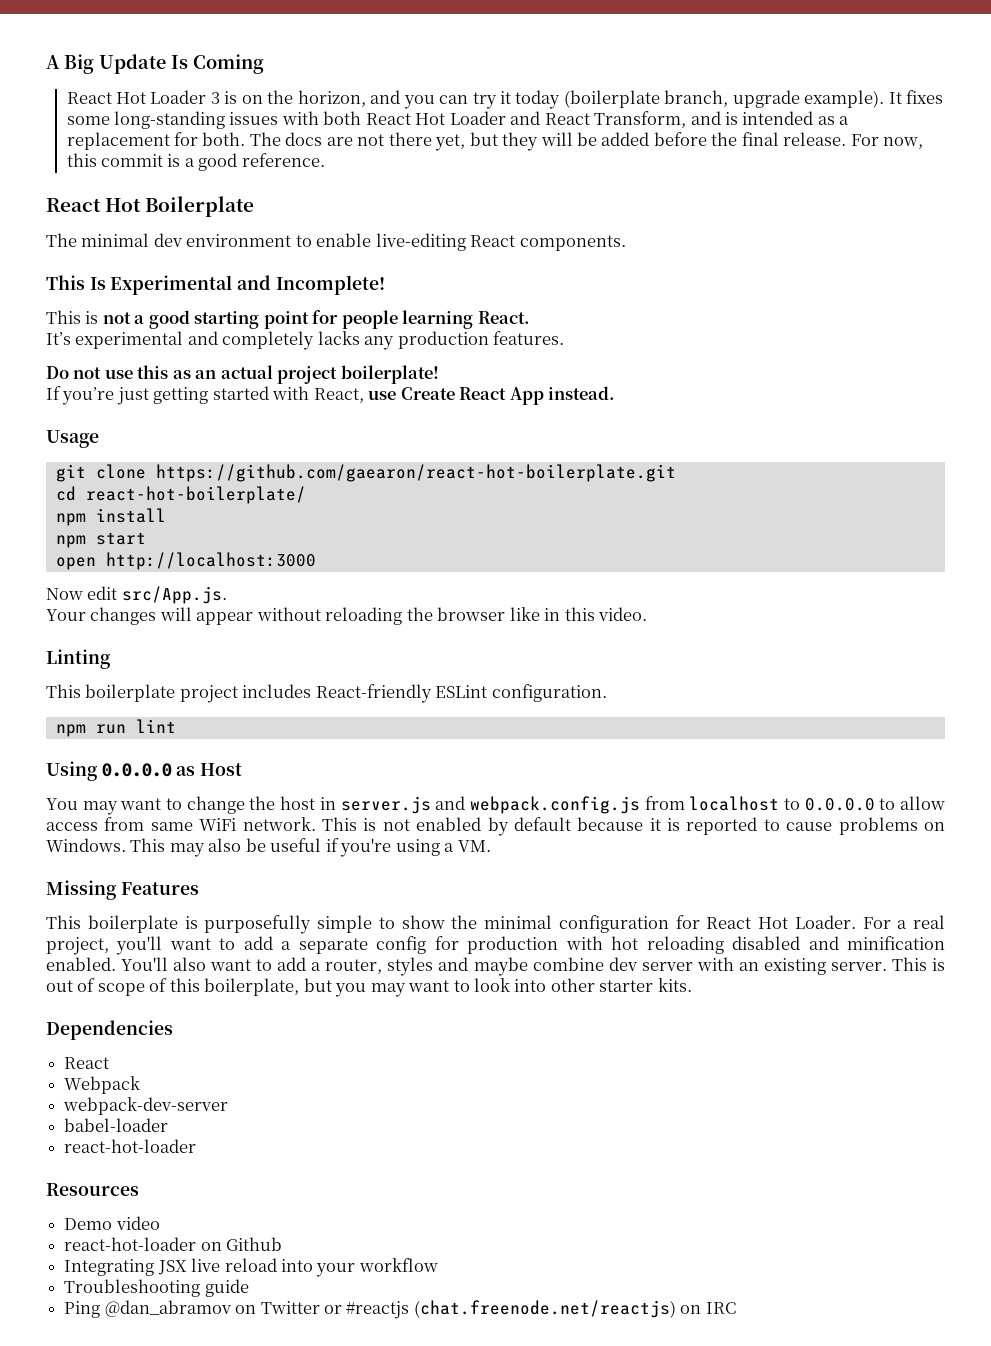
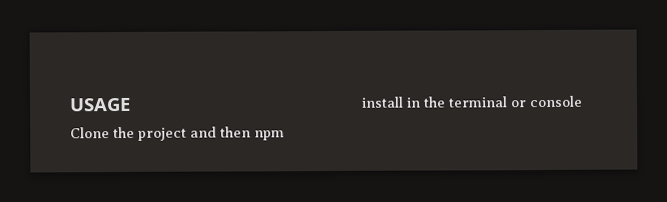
- A Big Update Is Coming
- React Hot Loader 3 is on the horizon, and you can try it today (boilerplate branch, upgrade example). It fixes some long-standing issues with both React Hot Loader and React Transform, and is intended as a replacement for both. The docs are not there yet, but they will be added before the final release. For now, this commit is a good reference.
- React Hot Boilerplate
- The minimal dev environment to enable live-editing React components.
- This Is Experimental and Incomplete!
- This is not a good starting point for people learning React.
- It’s experimental and completely lacks any production features.
- Do not use this as an actual project boilerplate!
- If you’re just getting started with React, use Create React App instead.
- Usage
- git clone https://github.com/gaearon/react-hot-boilerplate.git
- cd react-hot-boilerplate/
- npm install
- npm start
- open http://localhost:3000
- Now edit src/App.js.
- Your changes will appear without reloading the browser like in this video.
- Linting
- This boilerplate project includes React-friendly ESLint configuration.
- npm run lint
- Using 0.0.0.0 as Host
- You may want to change the host in server.js and webpack.config.js from localhost to 0.0.0.0 to allow access from same WiFi network. This is not enabled by default because it is reported to cause problems on Windows. This may also be useful if you're using a VM.
- Missing Features
- This boilerplate is purposefully simple to show the minimal configuration for React Hot Loader. For a real project, you'll want to add a separate config for production with hot reloading disabled and minification enabled. You'll also want to add a router, styles and maybe combine dev server with an existing server. This is out of scope of this boilerplate, but you may want to look into other starter kits.
- Dependencies
- React
- Webpack
- webpack-dev-server
- babel-loader
- react-hot-loader
- Resources
- Demo video
- react-hot-loader on Github
- Integrating JSX live reload into your workflow
- Troubleshooting guide
- Ping @dan_abramov on Twitter or #reactjs (chat.freenode.net/reactjs) on IRC
+ USAGE
+ Clone the project and then npm install in the terminal or console

